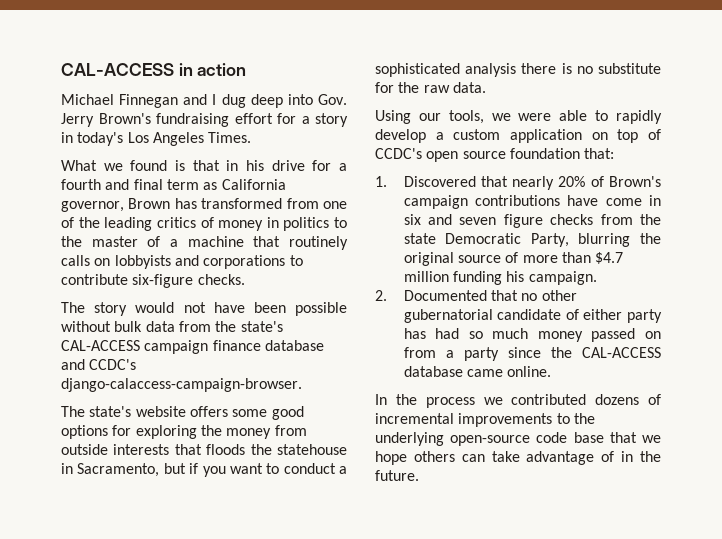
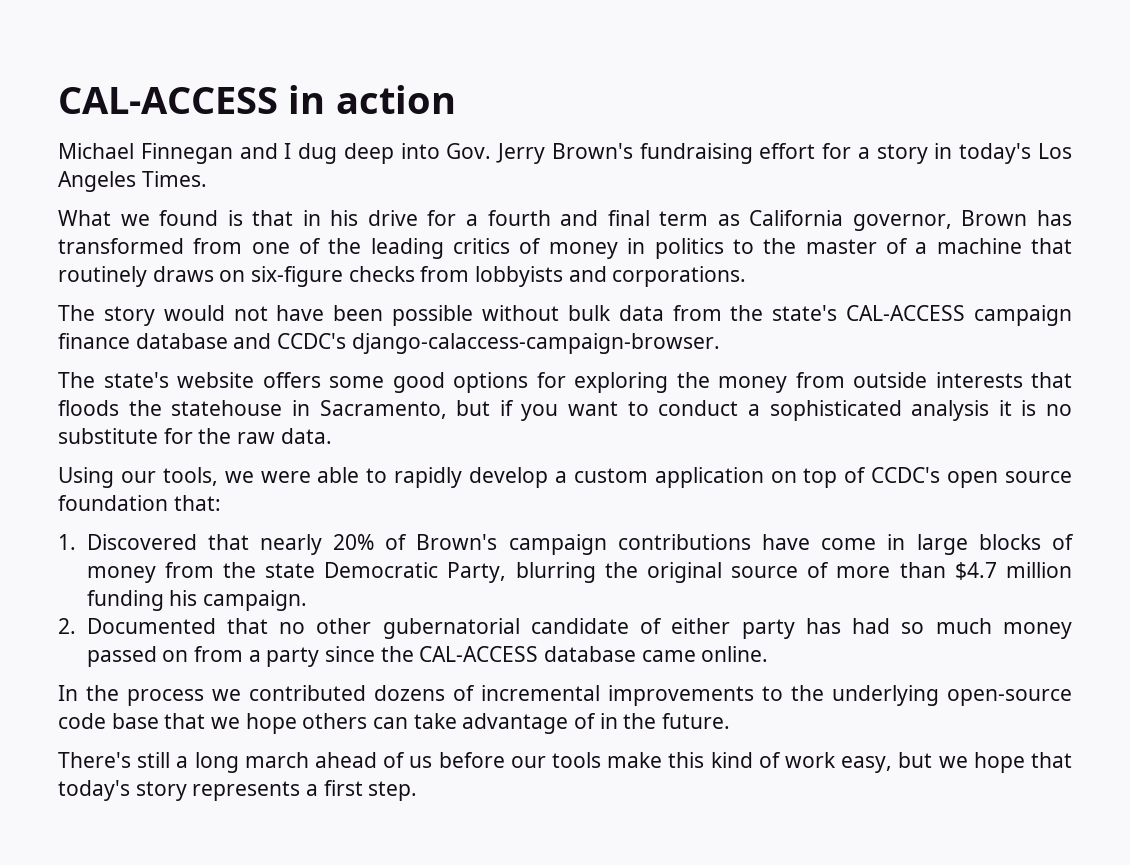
- What we found is that in his drive for a fourth and final term as California governor, Brown has transformed from one of the leading critics of money in politics to the master of a machine that routinely calls on lobbyists and corporations to contribute six-figure checks.
+ What we found is that in his drive for a fourth and final term as California governor, Brown has transformed from one of the leading critics of money in politics to the master of a machine that routinely draws on six-figure checks from lobbyists and corporations.
- The state's website offers some good options for exploring the money from outside interests that floods the statehouse in Sacramento, but if you want to conduct a sophisticated analysis there is no substitute for the raw data.
+ The state's website offers some good options for exploring the money from outside interests that floods the statehouse in Sacramento, but if you want to conduct a sophisticated analysis it is no substitute for the raw data.
- 1. Discovered that nearly 20% of Brown's campaign contributions have come in six and seven figure checks from the state Democratic Party, blurring the original source of more than $4.7 million funding his campaign.
+ 1. Discovered that nearly 20% of Brown's campaign contributions have come in large blocks of money from the state Democratic Party, blurring the original source of more than $4.7 million funding his campaign.
+ There's still a long march ahead of us before our tools make this kind of work easy, but we hope that today's story represents a first step.

